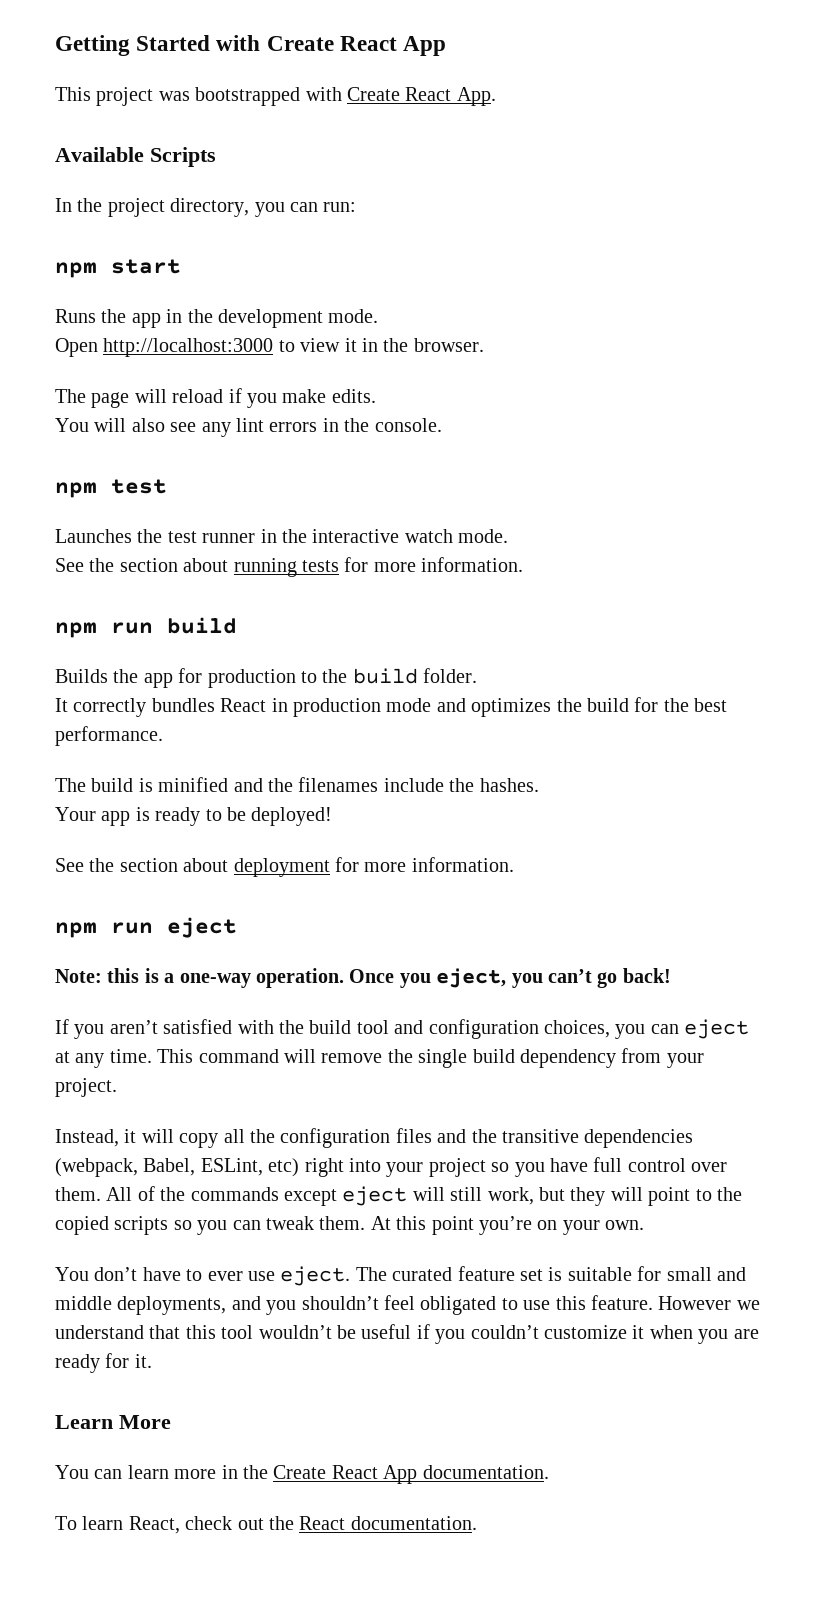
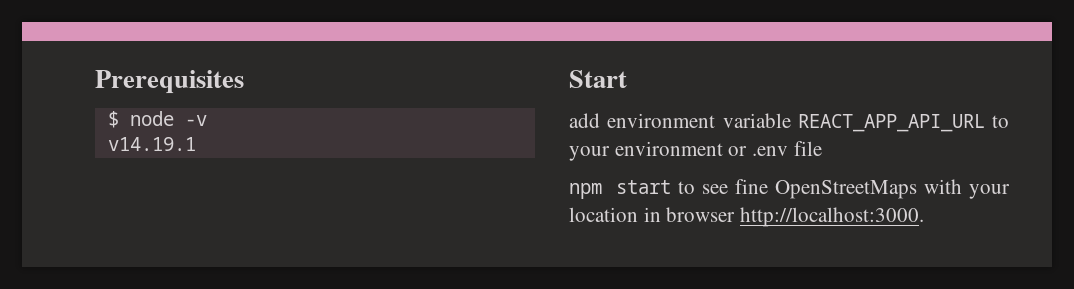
- Getting Started with Create React App
- This project was bootstrapped with Create React App.
- Available Scripts
- In the project directory, you can run:
- npm start
- Runs the app in the development mode.
- Open http://localhost:3000 to view it in the browser.
- The page will reload if you make edits.
- You will also see any lint errors in the console.
- npm test
- Launches the test runner in the interactive watch mode.
- See the section about running tests for more information.
- npm run build
- Builds the app for production to the build folder.
- It correctly bundles React in production mode and optimizes the build for the best performance.
- The build is minified and the filenames include the hashes.
- Your app is ready to be deployed!
- See the section about deployment for more information.
- npm run eject
- Note: this is a one-way operation. Once you eject, you can’t go back!
- If you aren’t satisfied with the build tool and configuration choices, you can eject at any time. This command will remove the single build dependency from your project.
- Instead, it will copy all the configuration files and the transitive dependencies (webpack, Babel, ESLint, etc) right into your project so you have full control over them. All of the commands except eject will still work, but they will point to the copied scripts so you can tweak them. At this point you’re on your own.
- You don’t have to ever use eject. The curated feature set is suitable for small and middle deployments, and you shouldn’t feel obligated to use this feature. However we understand that this tool wouldn’t be useful if you couldn’t customize it when you are ready for it.
- Learn More
- You can learn more in the Create React App documentation.
- To learn React, check out the React documentation.
+ Prerequisites
+ $ node -v
+ v14.19.1
+ Start
+ add environment variable REACT_APP_API_URL to your environment or .env file
+ npm start to see fine OpenStreetMaps with your location in browser http://localhost:3000.

